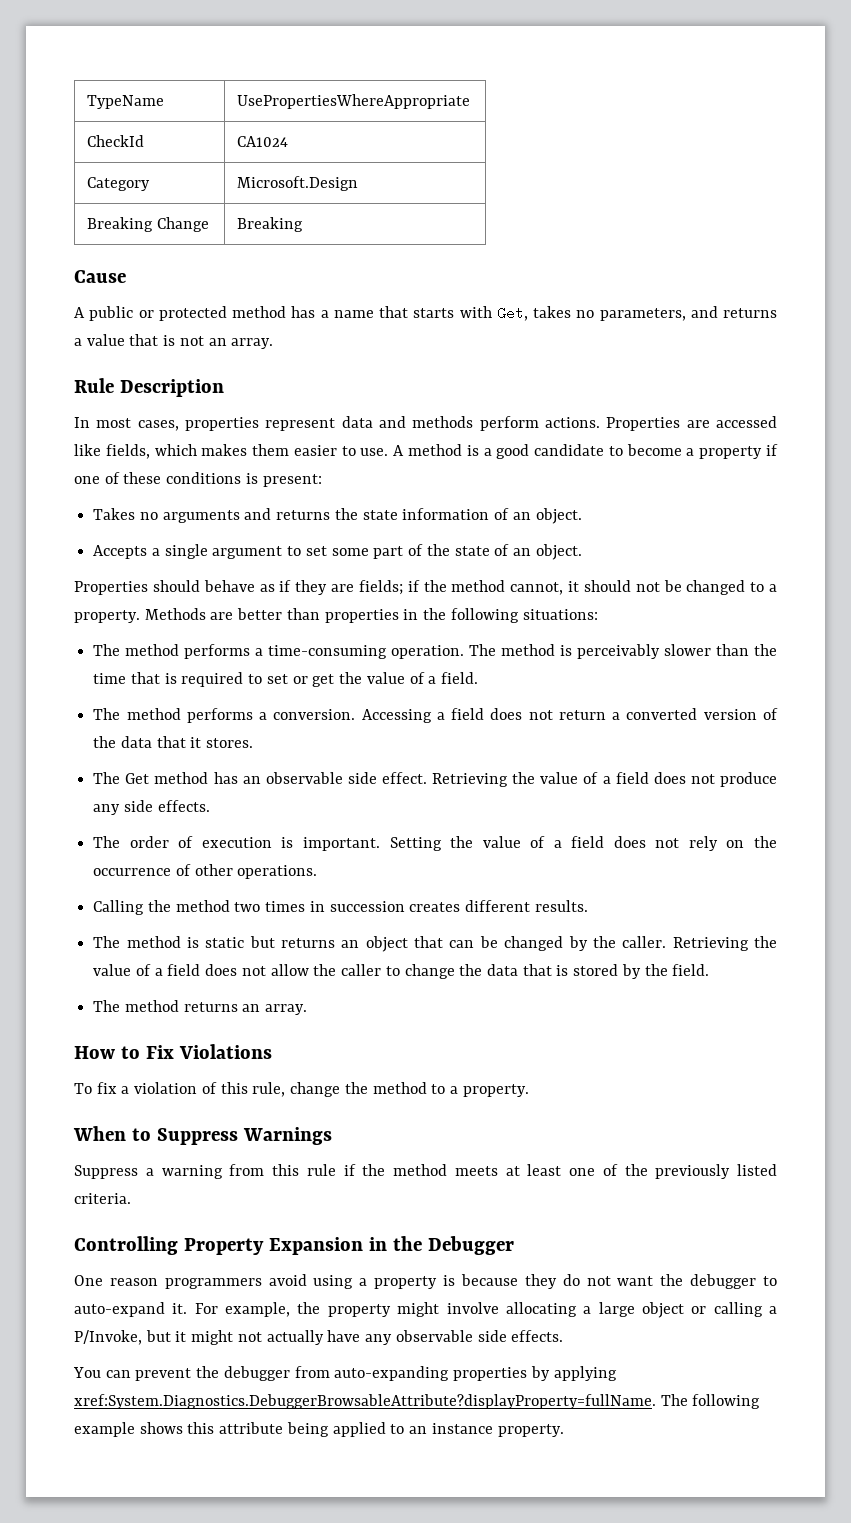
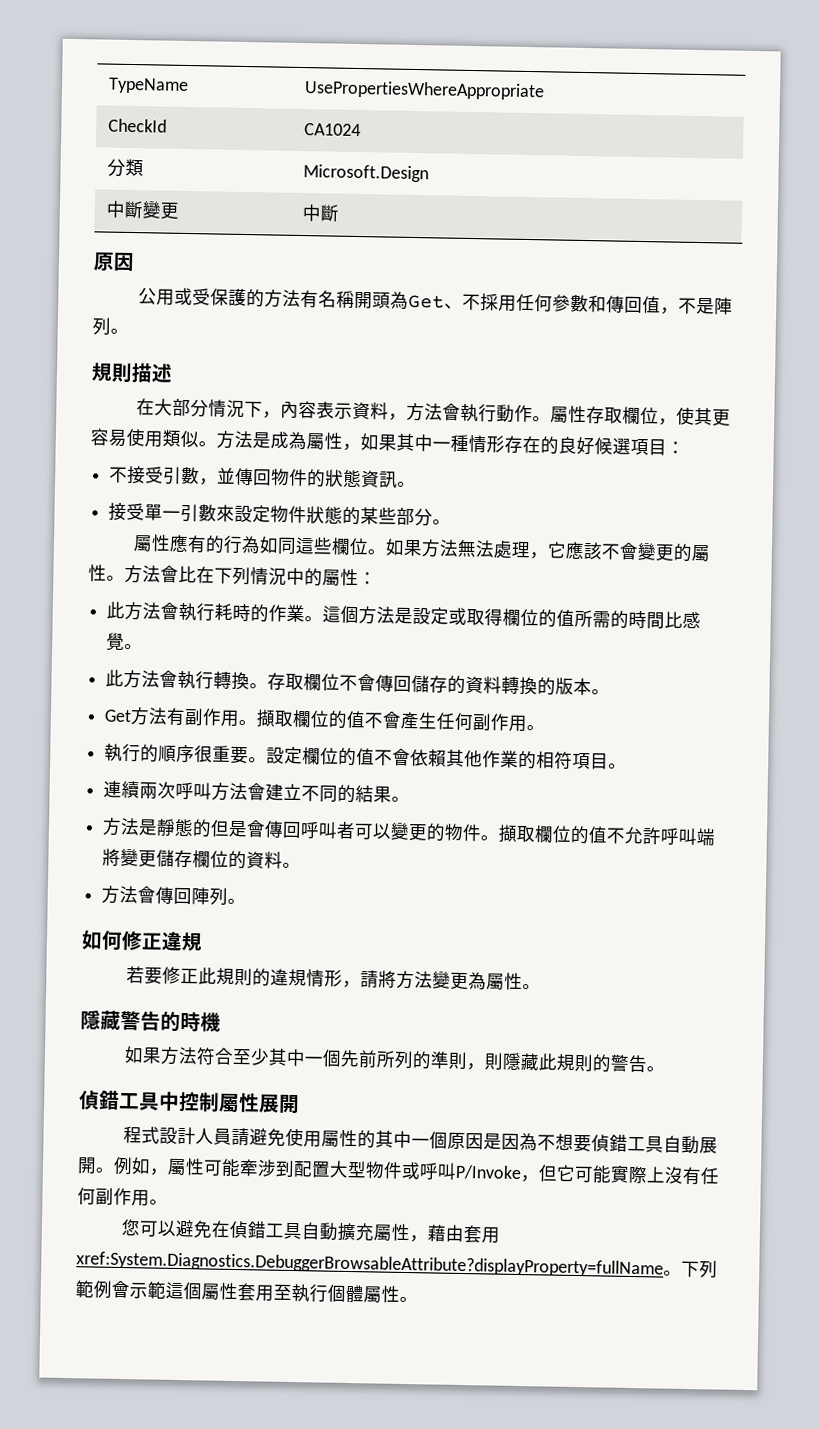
- Category | Microsoft.Design
+ 分類 | Microsoft.Design
- Breaking Change | Breaking
- Cause
- A public or protected method has a name that starts with Get, takes no parameters, and returns a value that is not an array.
- Rule Description
- In most cases, properties represent data and methods perform actions. Properties are accessed like fields, which makes them easier to use. A method is a good candidate to become a property if one of these conditions is present:
- Takes no arguments and returns the state information of an object.
- Accepts a single argument to set some part of the state of an object.
- Properties should behave as if they are fields; if the method cannot, it should not be changed to a property. Methods are better than properties in the following situations:
- The method performs a time-consuming operation. The method is perceivably slower than the time that is required to set or get the value of a field.
- The method performs a conversion. Accessing a field does not return a converted version of the data that it stores.
- The Get method has an observable side effect. Retrieving the value of a field does not produce any side effects.
- The order of execution is important. Setting the value of a field does not rely on the occurrence of other operations.
- Calling the method two times in succession creates different results.
- The method is static but returns an object that can be changed by the caller. Retrieving the value of a field does not allow the caller to change the data that is stored by the field.
- The method returns an array.
- How to Fix Violations
- To fix a violation of this rule, change the method to a property.
- When to Suppress Warnings
- Suppress a warning from this rule if the method meets at least one of the previously listed criteria.
- Controlling Property Expansion in the Debugger
- One reason programmers avoid using a property is because they do not want the debugger to auto-expand it. For example, the property might involve allocating a large object or calling a P/Invoke, but it might not actually have any observable side effects.
- You can prevent the debugger from auto-expanding properties by applying xref:System.Diagnostics.DebuggerBrowsableAttribute?displayProperty=fullName. The following example shows this attribute being applied to an instance property.
+ 中斷變更 | 中斷
+ 原因
+ 公用或受保護的方法有名稱開頭為Get、不採用任何參數和傳回值，不是陣列。
+ 規則描述
+ 在大部分情況下，內容表示資料，方法會執行動作。屬性存取欄位，使其更容易使用類似。方法是成為屬性，如果其中一種情形存在的良好候選項目：
+ 不接受引數，並傳回物件的狀態資訊。
+ 接受單一引數來設定物件狀態的某些部分。
+ 屬性應有的行為如同這些欄位。如果方法無法處理，它應該不會變更的屬性。方法會比在下列情況中的屬性：
+ 此方法會執行耗時的作業。這個方法是設定或取得欄位的值所需的時間比感覺。
+ 此方法會執行轉換。存取欄位不會傳回儲存的資料轉換的版本。
+ Get方法有副作用。擷取欄位的值不會產生任何副作用。
+ 執行的順序很重要。設定欄位的值不會依賴其他作業的相符項目。
+ 連續兩次呼叫方法會建立不同的結果。
+ 方法是靜態的但是會傳回呼叫者可以變更的物件。擷取欄位的值不允許呼叫端將變更儲存欄位的資料。
+ 方法會傳回陣列。
+ 如何修正違規
+ 若要修正此規則的違規情形，請將方法變更為屬性。
+ 隱藏警告的時機
+ 如果方法符合至少其中一個先前所列的準則，則隱藏此規則的警告。
+ 偵錯工具中控制屬性展開
+ 程式設計人員請避免使用屬性的其中一個原因是因為不想要偵錯工具自動展開。例如，屬性可能牽涉到配置大型物件或呼叫P/Invoke，但它可能實際上沒有任何副作用。
+ 您可以避免在偵錯工具自動擴充屬性，藉由套用xref:System.Diagnostics.DebuggerBrowsableAttribute?displayProperty=fullName。下列範例會示範這個屬性套用至執行個體屬性。

